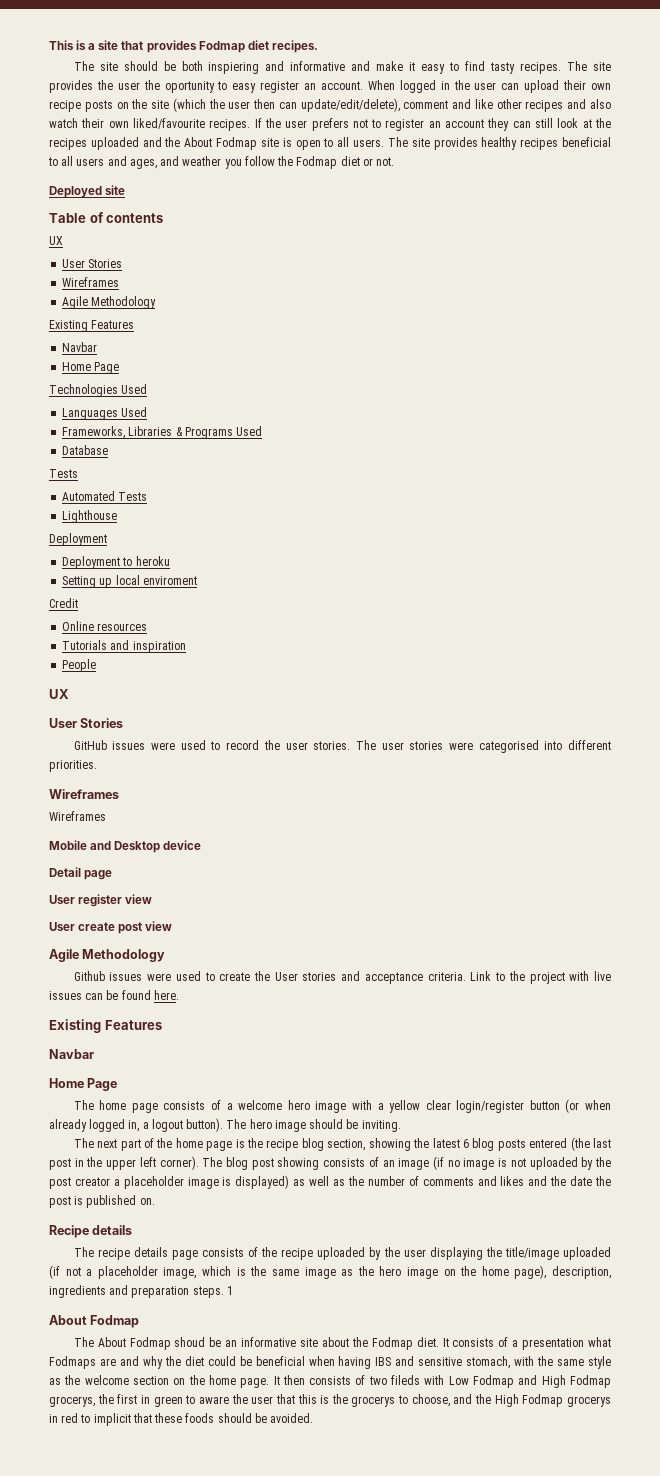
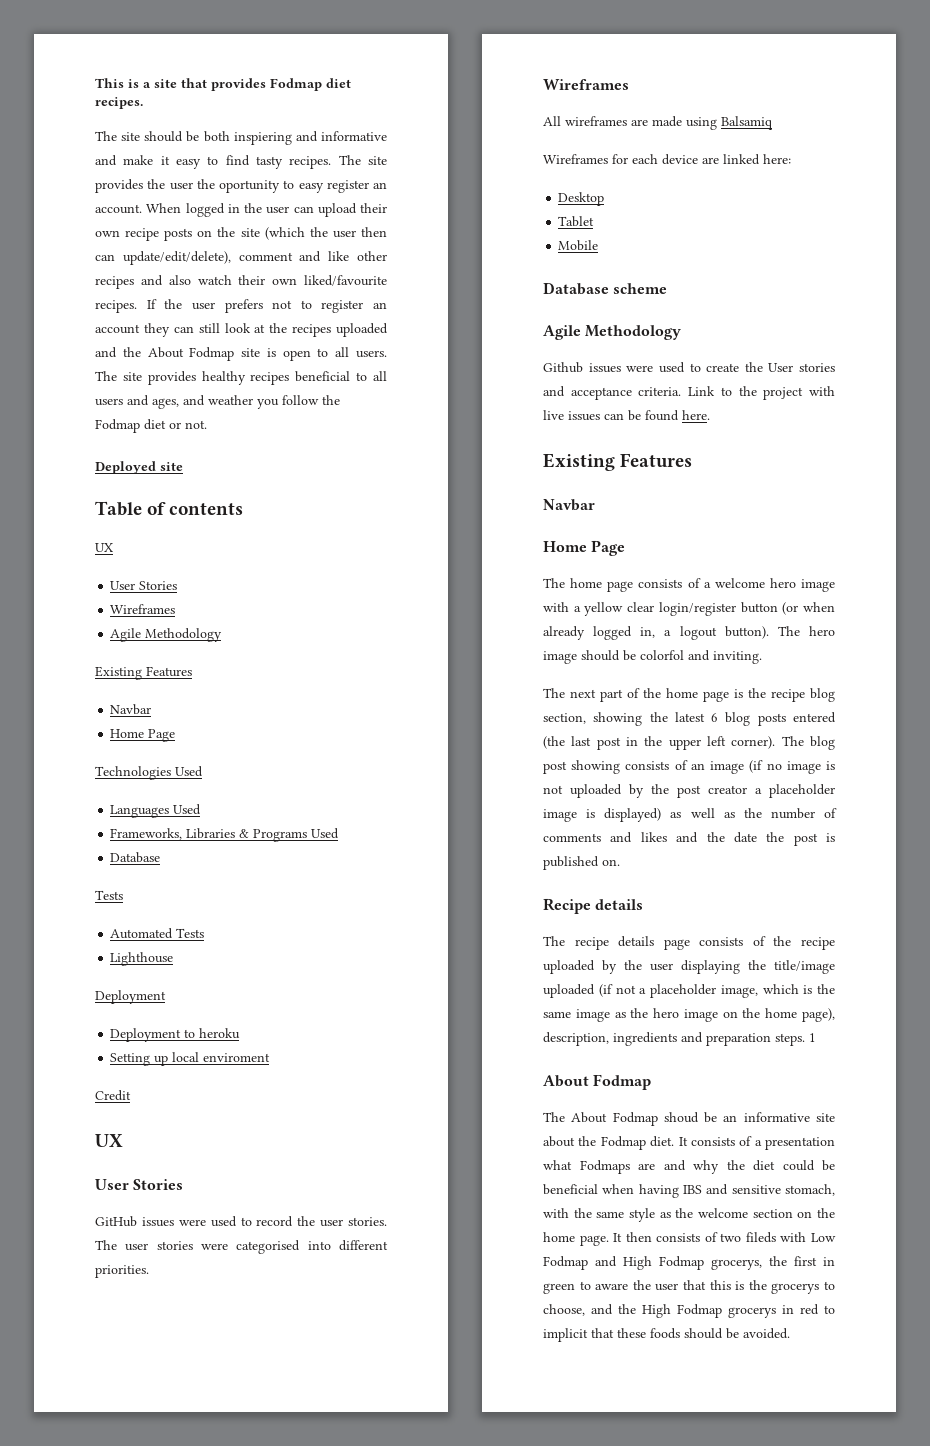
- Online resources
- Tutorials and inspiration
- People
  The user stories were categorised into different priorities.
  Wireframes
- Wireframes
- Mobile and Desktop device
- Detail page
- User register view
- User create post view
+ All wireframes are made using Balsamiq
+ Wireframes for each device are linked here:
+ Desktop
+ Tablet
+ Mobile
+ Database scheme
- The hero image should be inviting.
+ The hero image should be colorfol and inviting.

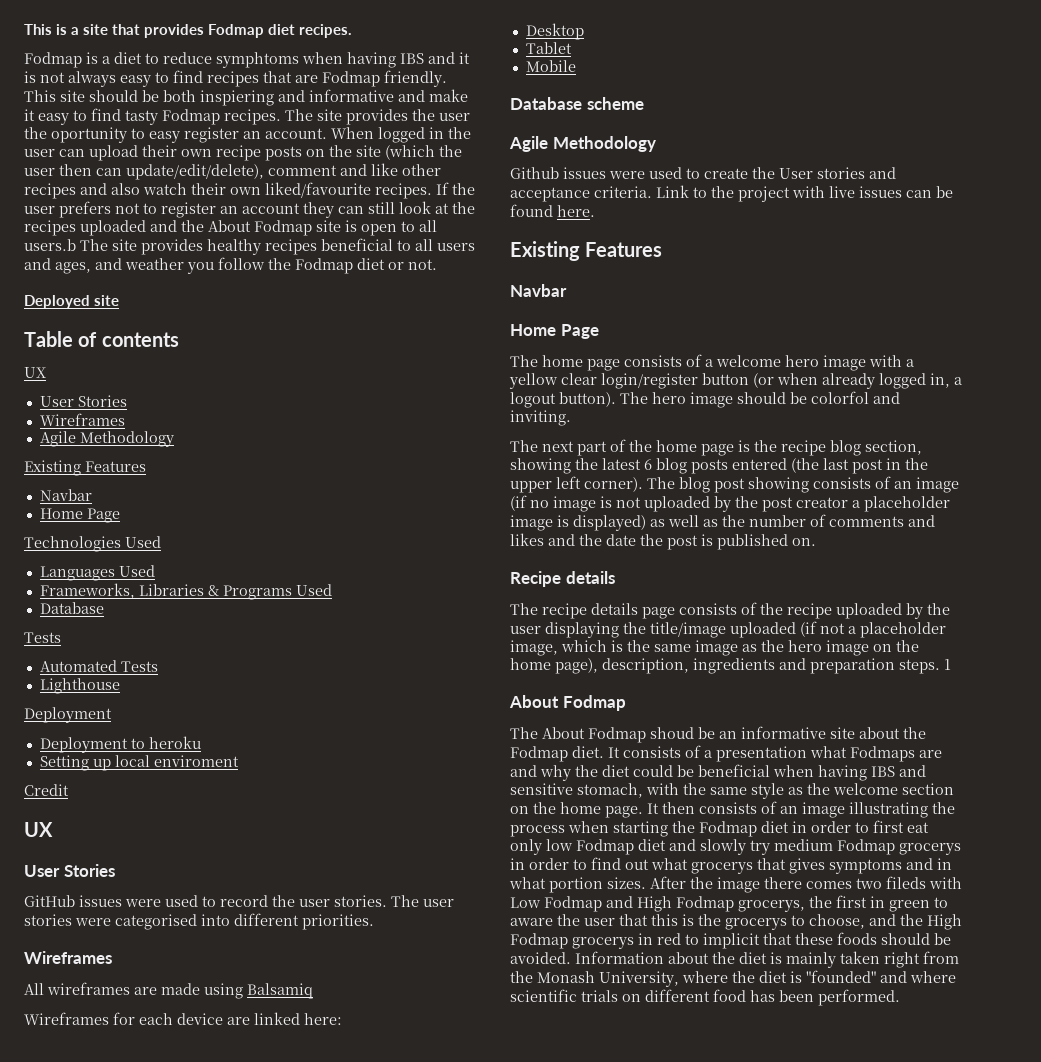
- The site should be both inspiering and informative and make it easy to find tasty recipes.
+ Fodmap is a diet to reduce symphtoms when having IBS and it is not always easy to find recipes that are Fodmap friendly. This site should be both inspiering and informative and make it easy to find tasty Fodmap recipes.
- If the user prefers not to register an account they can still look at the recipes uploaded and the About Fodmap site is open to all users. The site provides healthy recipes beneficial to all users and ages, and weather you follow the Fodmap diet or not.
+ If the user prefers not to register an account they can still look at the recipes uploaded and the About Fodmap site is open to all users.b The site provides healthy recipes beneficial to all users and ages, and weather you follow the Fodmap diet or not.
- It then consists of two fileds with Low Fodmap and High Fodmap grocerys, the first in green to aware the user that this is the grocerys to choose, and the High Fodmap grocerys in red to implicit that these foods should be avoided.
+ It then consists of an image illustrating the process when starting the Fodmap diet in order to first eat only low Fodmap diet and slowly try medium Fodmap grocerys in order to find out what grocerys that gives symptoms and in what portion sizes. After the image there comes two fileds with Low Fodmap and High Fodmap grocerys, the first in green to aware the user that this is the grocerys to choose, and the High Fodmap grocerys in red to implicit that these foods should be avoided.
+ Information about the diet is mainly taken right from the Monash University, where the diet is "founded" and where scientific trials on different food has been performed.

